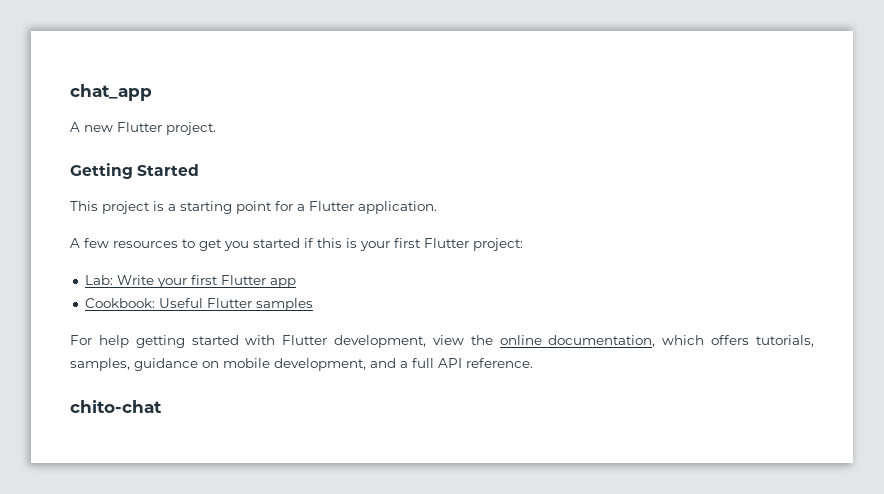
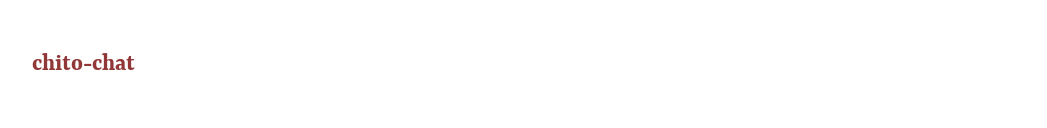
- chat_app
- A new Flutter project.
- Getting Started
- This project is a starting point for a Flutter application.
- A few resources to get you started if this is your first Flutter project:
- Lab: Write your first Flutter app
- Cookbook: Useful Flutter samples
- For help getting started with Flutter development, view the online documentation, which offers tutorials, samples, guidance on mobile development, and a full API reference.

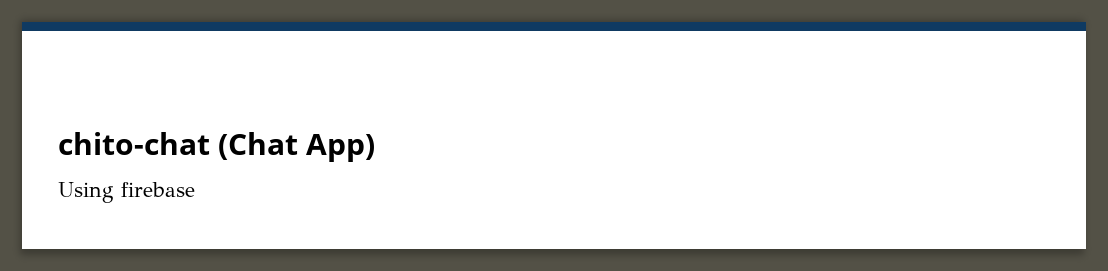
- chito-chat
+ chito-chat (Chat App)
+ Using firebase

